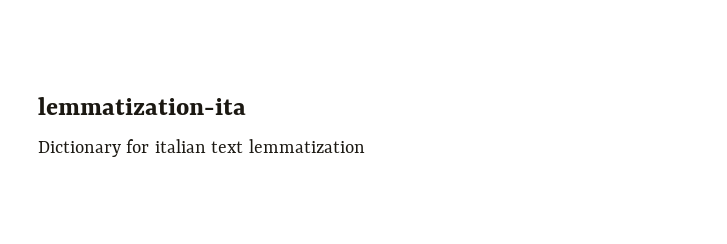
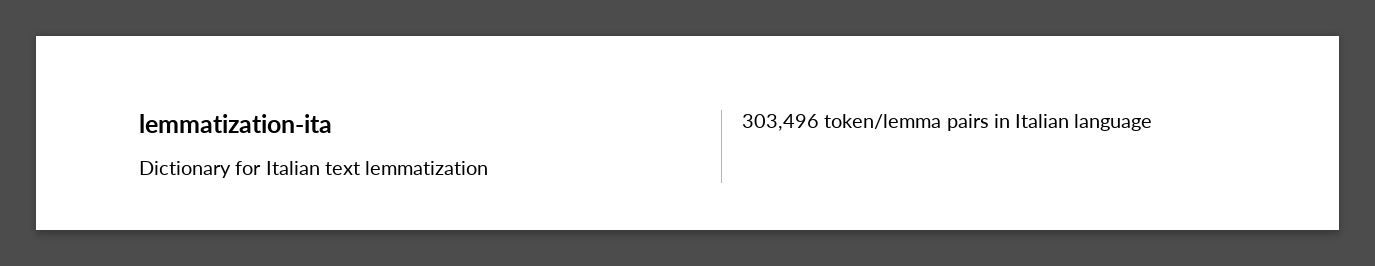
- Dictionary for italian text lemmatization
+ Dictionary for Italian text lemmatization
+ 303,496 token/lemma pairs in Italian language

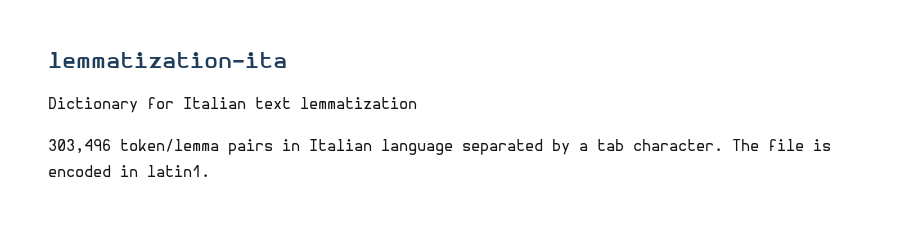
- 303,496 token/lemma pairs in Italian language
+ 303,496 token/lemma pairs in Italian language separated by a tab character. The file is encoded in latin1.

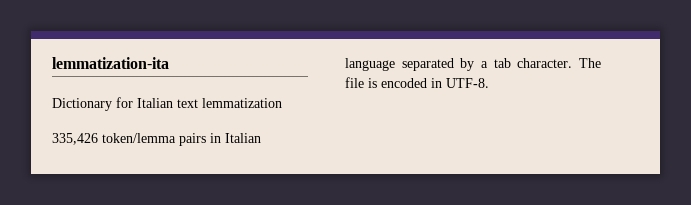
- 303,496 token/lemma pairs in Italian language separated by a tab character.
+ 335,426 token/lemma pairs in Italian language separated by a tab character.
- The file is encoded in latin1.
+ The file is encoded in UTF-8.

